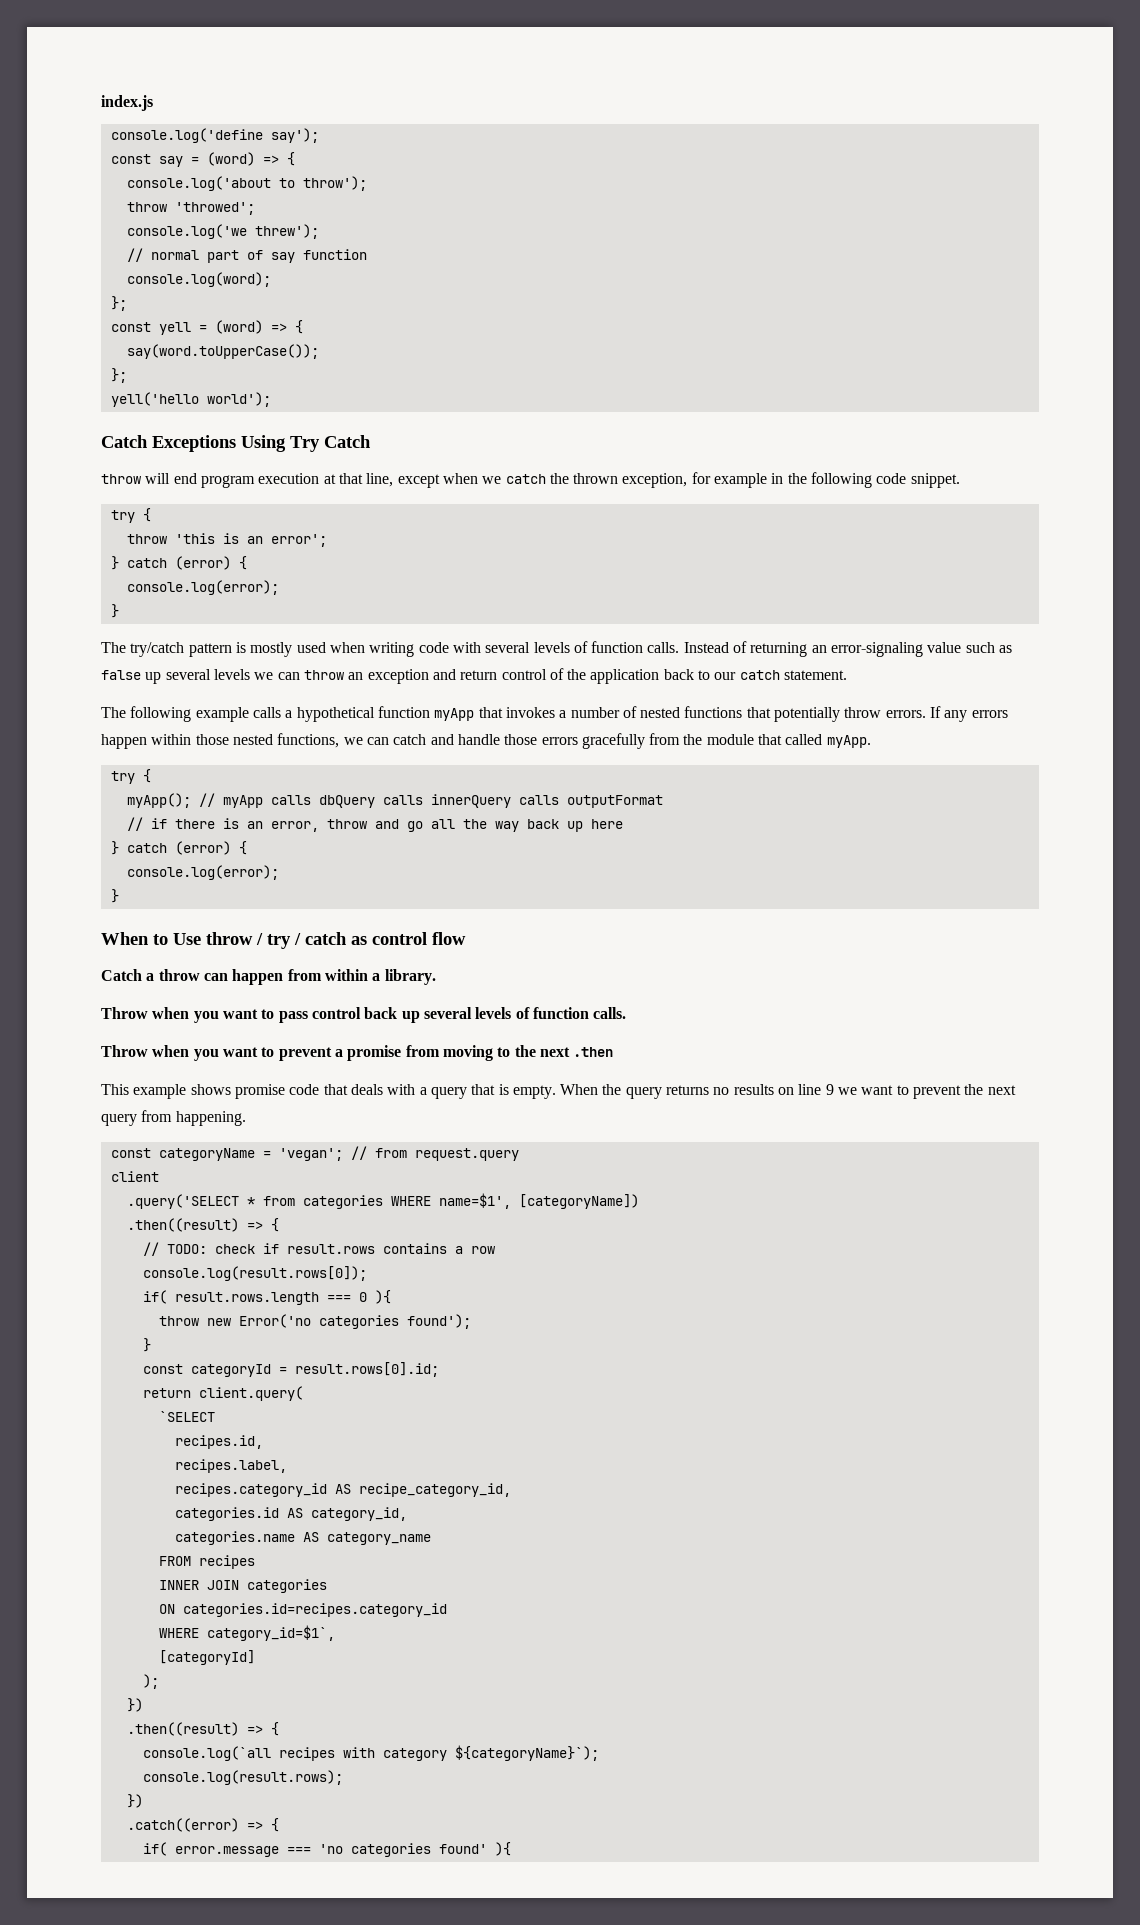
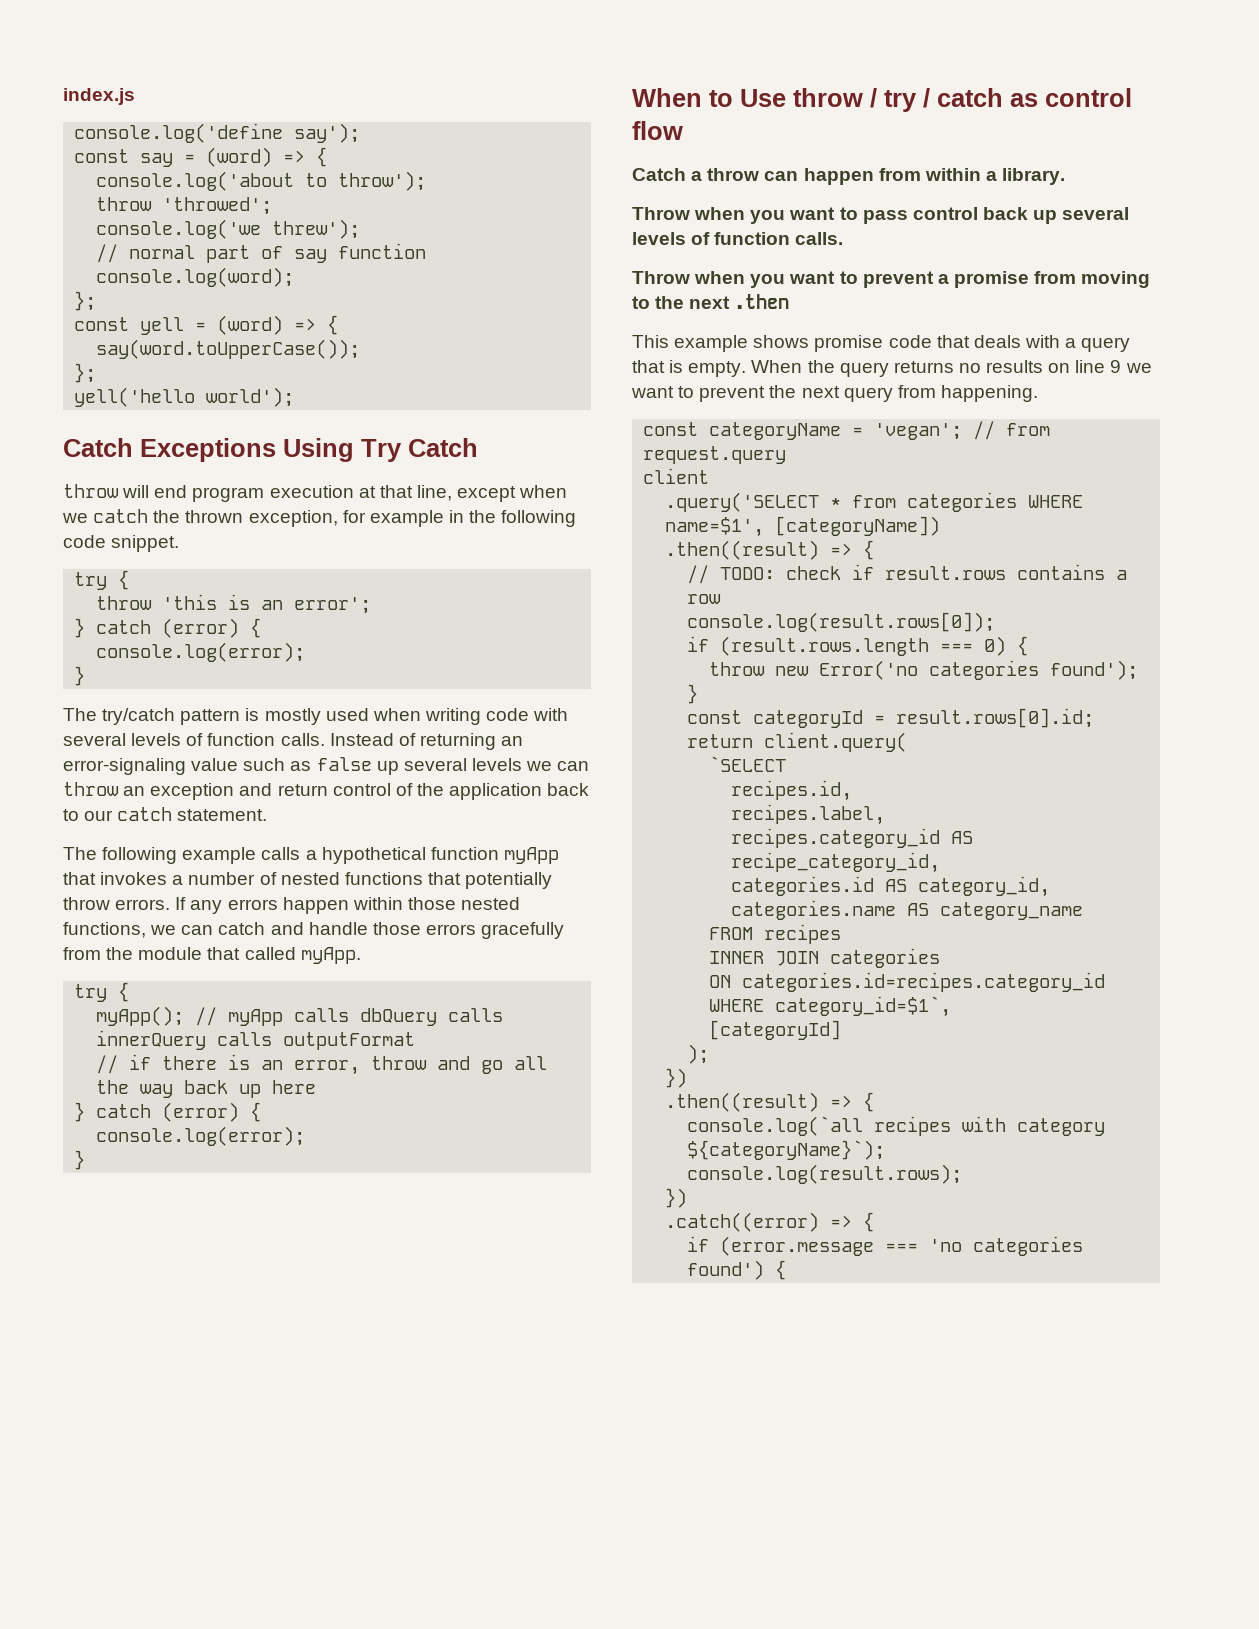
- if( result.rows.length === 0 ){
+ if (result.rows.length === 0) {
- if( error.message === 'no categories found' ){
+ if (error.message === 'no categories found') {

